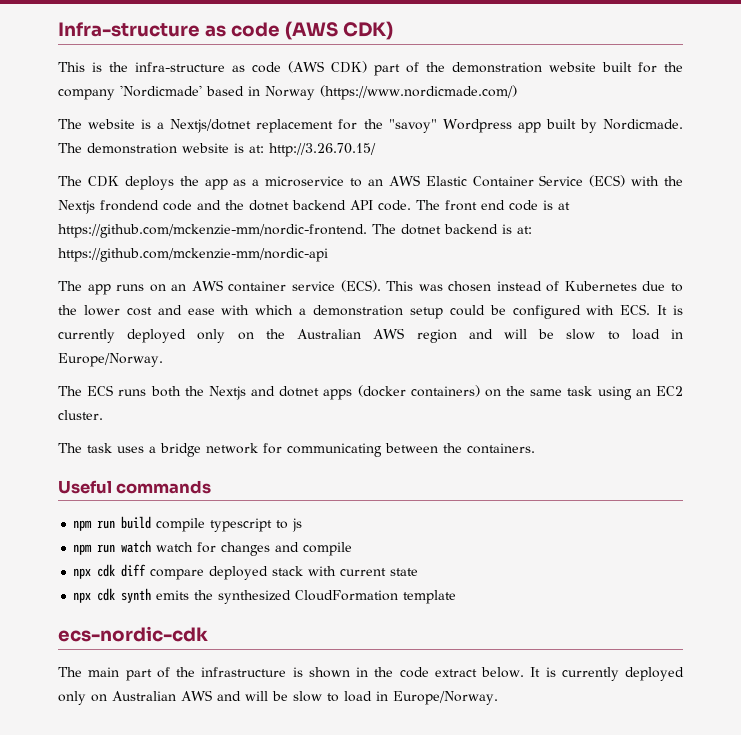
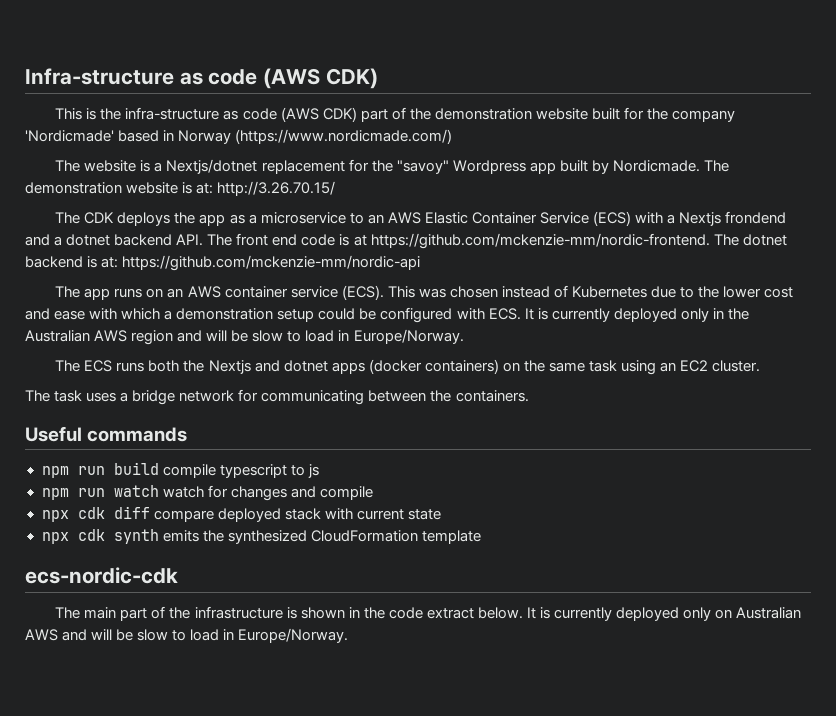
- The CDK deploys the app as a microservice to an AWS Elastic Container Service (ECS) with the Nextjs frondend code and the dotnet backend API code. The front end code is at https://github.com/mckenzie-mm/nordic-frontend. The dotnet backend is at: https://github.com/mckenzie-mm/nordic-api
+ The CDK deploys the app as a microservice to an AWS Elastic Container Service (ECS) with a Nextjs frondend and a dotnet backend API. The front end code is at https://github.com/mckenzie-mm/nordic-frontend. The dotnet backend is at: https://github.com/mckenzie-mm/nordic-api
- This was chosen instead of Kubernetes due to the lower cost and ease with which a demonstration setup could be configured with ECS. It is currently deployed only on the Australian AWS region and will be slow to load in Europe/Norway.
+ This was chosen instead of Kubernetes due to the lower cost and ease with which a demonstration setup could be configured with ECS. It is currently deployed only in the Australian AWS region and will be slow to load in Europe/Norway.

